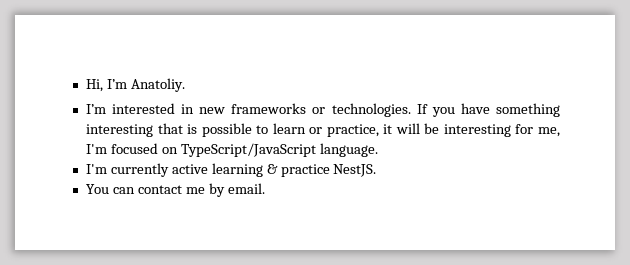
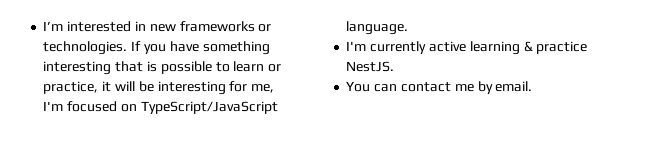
- Hi, I’m Anatoliy.

